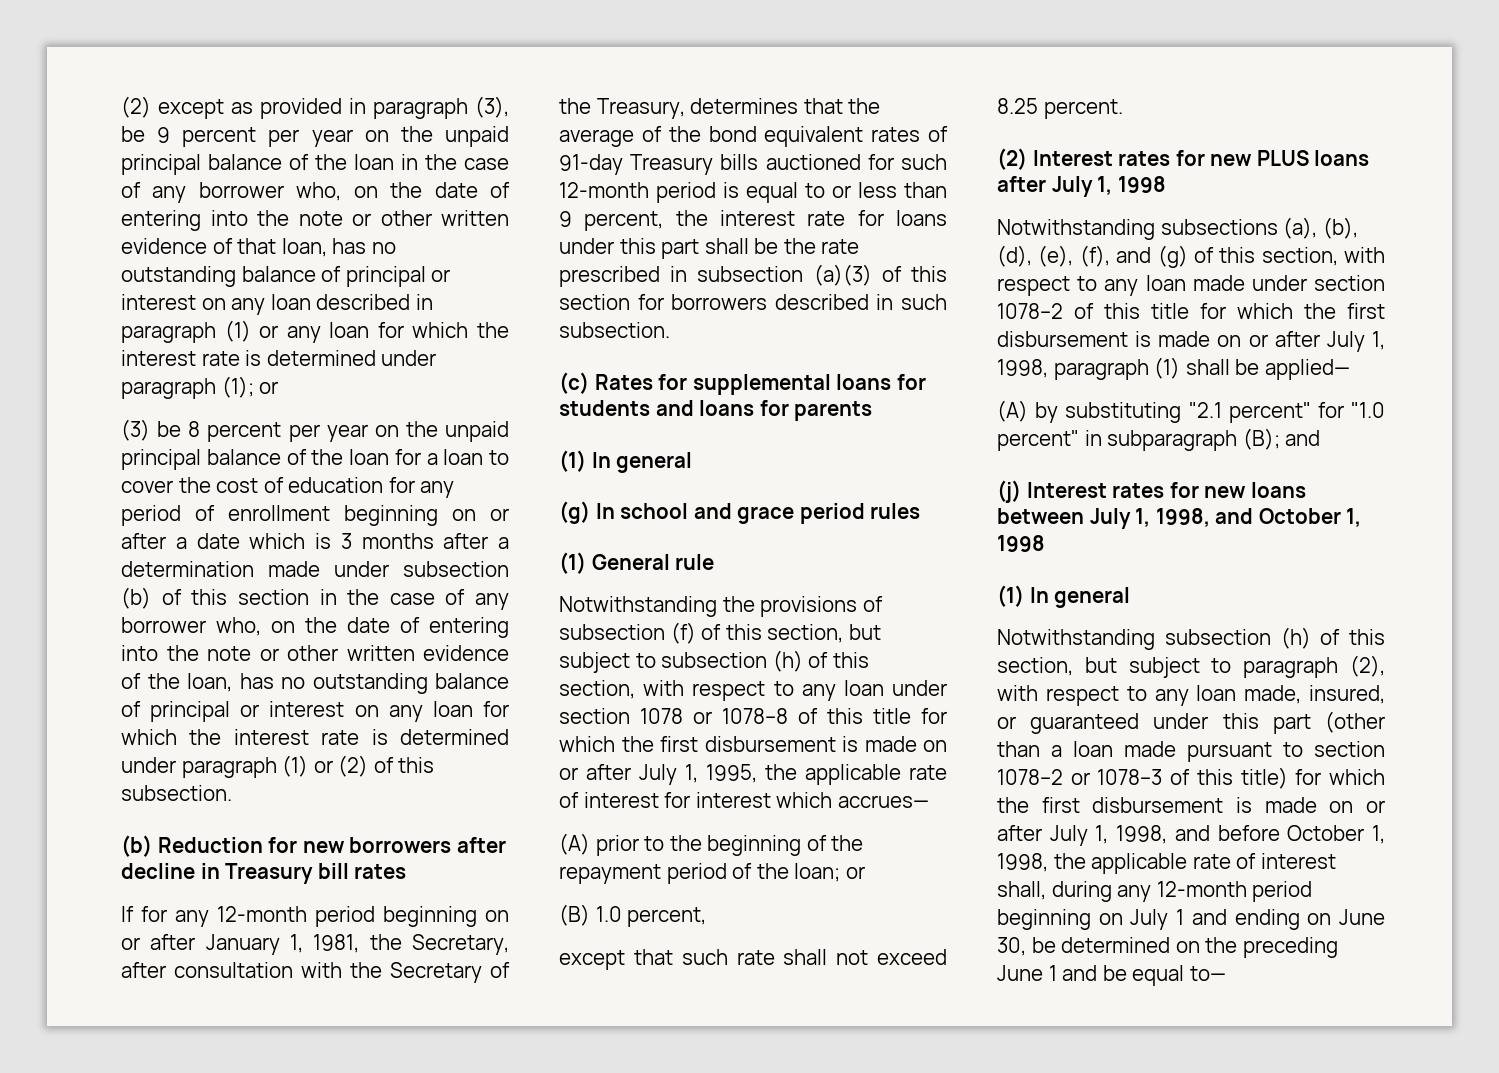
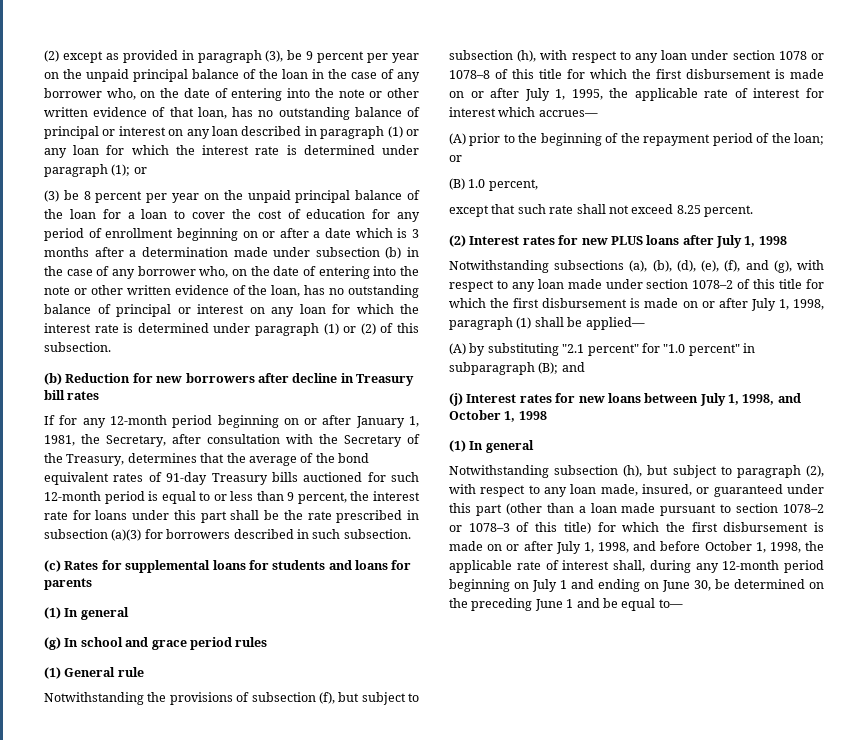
- (3) be 8 percent per year on the unpaid principal balance of the loan for a loan to cover the cost of education for any period of enrollment beginning on or after a date which is 3 months after a determination made under subsection (b) of this section in the case of any borrower who, on the date of entering into the note or other written evidence of the loan, has no outstanding balance of principal or interest on any loan for which the interest rate is determined under paragraph (1) or (2) of this subsection.
+ (3) be 8 percent per year on the unpaid principal balance of the loan for a loan to cover the cost of education for any period of enrollment beginning on or after a date which is 3 months after a determination made under subsection (b) in the case of any borrower who, on the date of entering into the note or other written evidence of the loan, has no outstanding balance of principal or interest on any loan for which the interest rate is determined under paragraph (1) or (2) of this subsection.
- If for any 12-month period beginning on or after January 1, 1981, the Secretary, after consultation with the Secretary of the Treasury, determines that the average of the bond equivalent rates of 91-day Treasury bills auctioned for such 12-month period is equal to or less than 9 percent, the interest rate for loans under this part shall be the rate prescribed in subsection (a)(3) of this section for borrowers described in such subsection.
+ If for any 12-month period beginning on or after January 1, 1981, the Secretary, after consultation with the Secretary of the Treasury, determines that the average of the bond equivalent rates of 91-day Treasury bills auctioned for such 12-month period is equal to or less than 9 percent, the interest rate for loans under this part shall be the rate prescribed in subsection (a)(3) for borrowers described in such subsection.
- Notwithstanding the provisions of subsection (f) of this section, but subject to subsection (h) of this section, with respect to any loan under section 1078 or 1078–8 of this title for which the first disbursement is made on or after July 1, 1995, the applicable rate of interest for interest which accrues—
+ Notwithstanding the provisions of subsection (f), but subject to subsection (h), with respect to any loan under section 1078 or 1078–8 of this title for which the first disbursement is made on or after July 1, 1995, the applicable rate of interest for interest which accrues—
- Notwithstanding subsections (a), (b), (d), (e), (f), and (g) of this section, with respect to any loan made under section 1078–2 of this title for which the first disbursement is made on or after July 1, 1998, paragraph (1) shall be applied—
+ Notwithstanding subsections (a), (b), (d), (e), (f), and (g), with respect to any loan made under section 1078–2 of this title for which the first disbursement is made on or after July 1, 1998, paragraph (1) shall be applied—
- Notwithstanding subsection (h) of this section, but subject to paragraph (2), with respect to any loan made, insured, or guaranteed under this part (other than a loan made pursuant to section 1078–2 or 1078–3 of this title) for which the first disbursement is made on or after July 1, 1998, and before October 1, 1998, the applicable rate of interest shall, during any 12-month period beginning on July 1 and ending on June 30, be determined on the preceding June 1 and be equal to—
+ Notwithstanding subsection (h), but subject to paragraph (2), with respect to any loan made, insured, or guaranteed under this part (other than a loan made pursuant to section 1078–2 or 1078–3 of this title) for which the first disbursement is made on or after July 1, 1998, and before October 1, 1998, the applicable rate of interest shall, during any 12-month period beginning on July 1 and ending on June 30, be determined on the preceding June 1 and be equal to—

